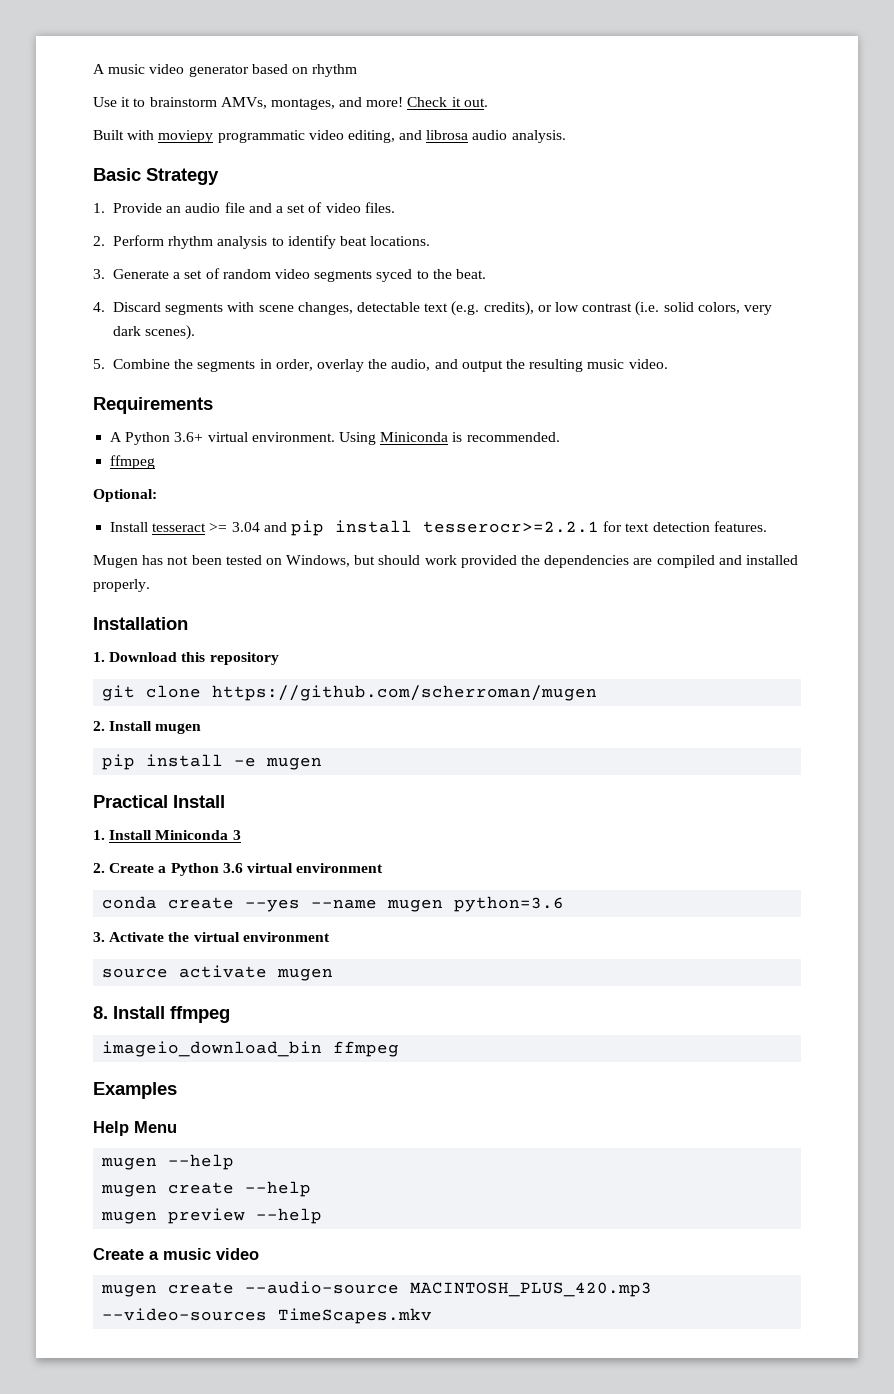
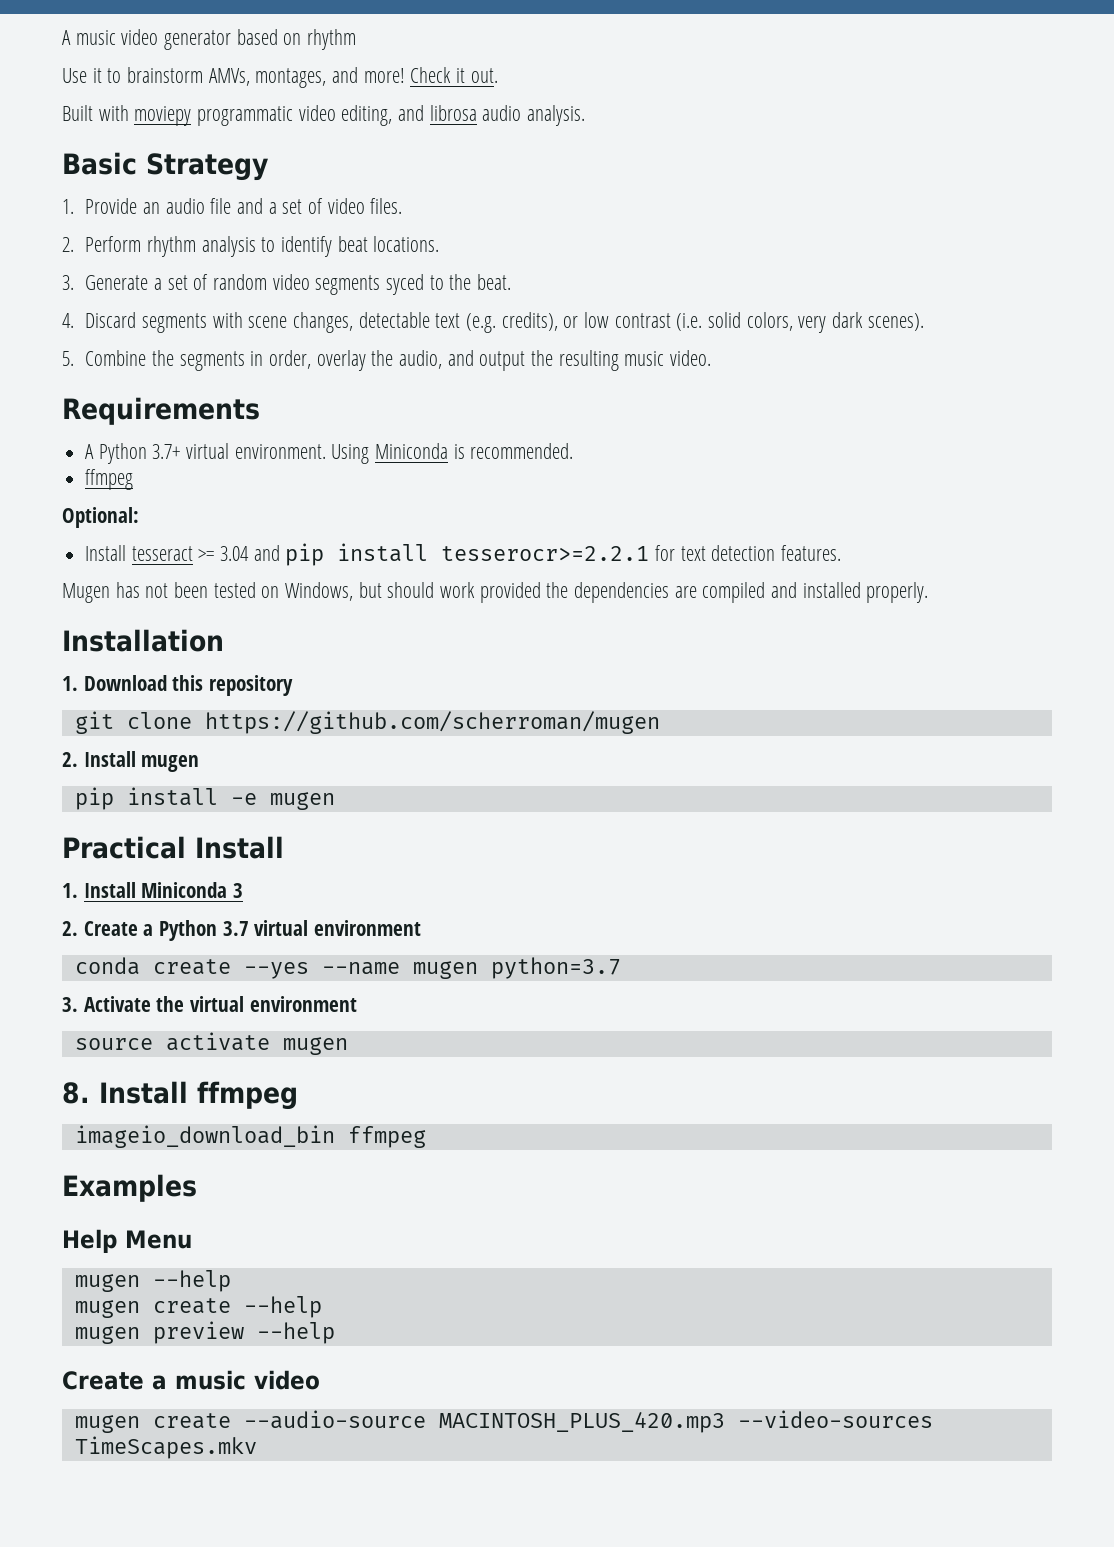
- A Python 3.6+ virtual environment.
+ A Python 3.7+ virtual environment.
- 2. Create a Python 3.6 virtual environment
+ 2. Create a Python 3.7 virtual environment
- conda create --yes --name mugen python=3.6
+ conda create --yes --name mugen python=3.7

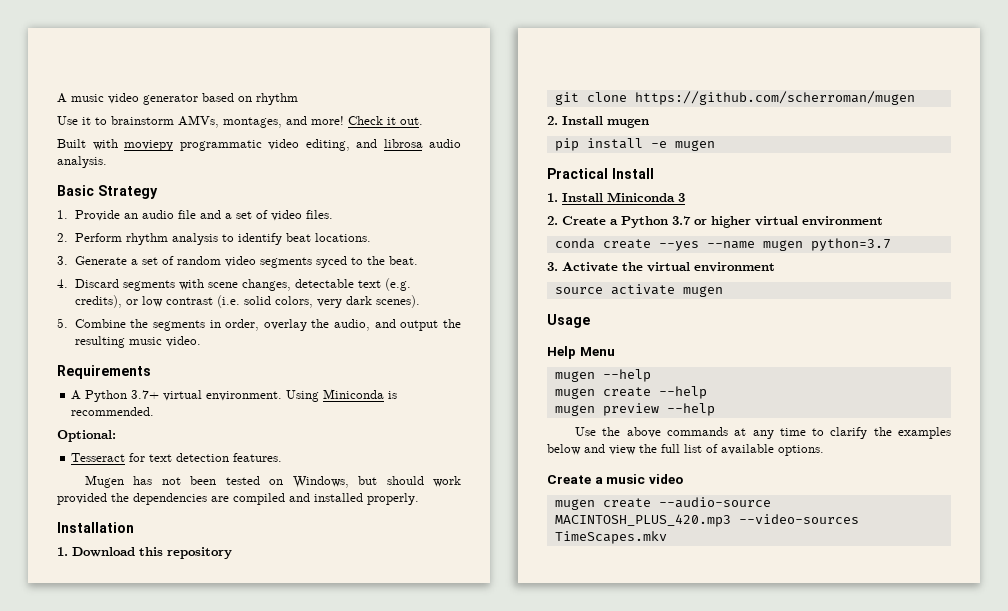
  Using Miniconda is recommended.
- ffmpeg
- Install tesseract >= 3.04 and pip install tesserocr>=2.2.1 for text detection features.
+ Tesseract for text detection features.
- 2. Create a Python 3.7 virtual environment
+ 2. Create a Python 3.7 or higher virtual environment
- 8. Install ffmpeg
- imageio_download_bin ffmpeg
- Examples
+ Usage
+ Use the above commands at any time to clarify the examples below and view the full list of available options.

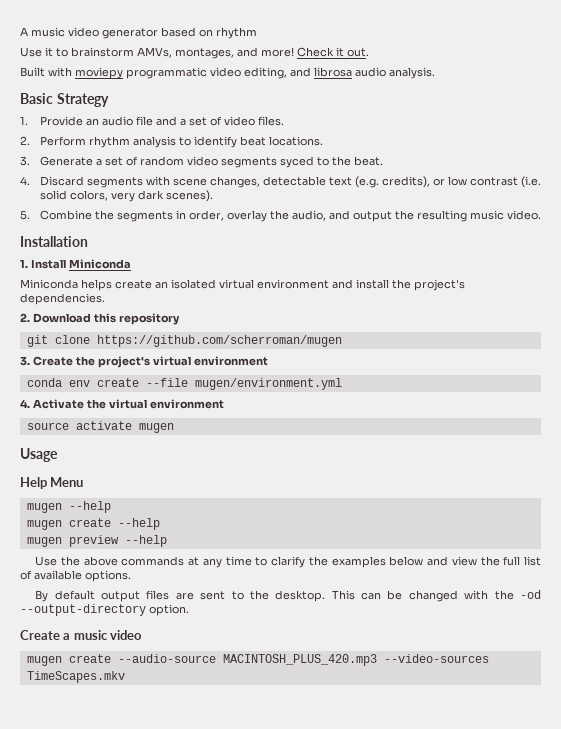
- Requirements
- A Python 3.7+ virtual environment. Using Miniconda is recommended.
- Optional:
- Tesseract for text detection features.
- Mugen has not been tested on Windows, but should work provided the dependencies are compiled and installed properly.
  Installation
- 1. Download this repository
+ 1. Install Miniconda
+ Miniconda helps create an isolated virtual environment and install the project's dependencies.
+ 2. Download this repository
- 2. Install mugen
- pip install -e mugen
- Practical Install
- 1. Install Miniconda 3
- 2. Create a Python 3.7 or higher virtual environment
- conda create --yes --name mugen python=3.7
- 3. Activate the virtual environment
+ 3. Create the project's virtual environment
+ conda env create --file mugen/environment.yml
+ 4. Activate the virtual environment
+ By default output files are sent to the desktop. This can be changed with the -od --output-directory option.

